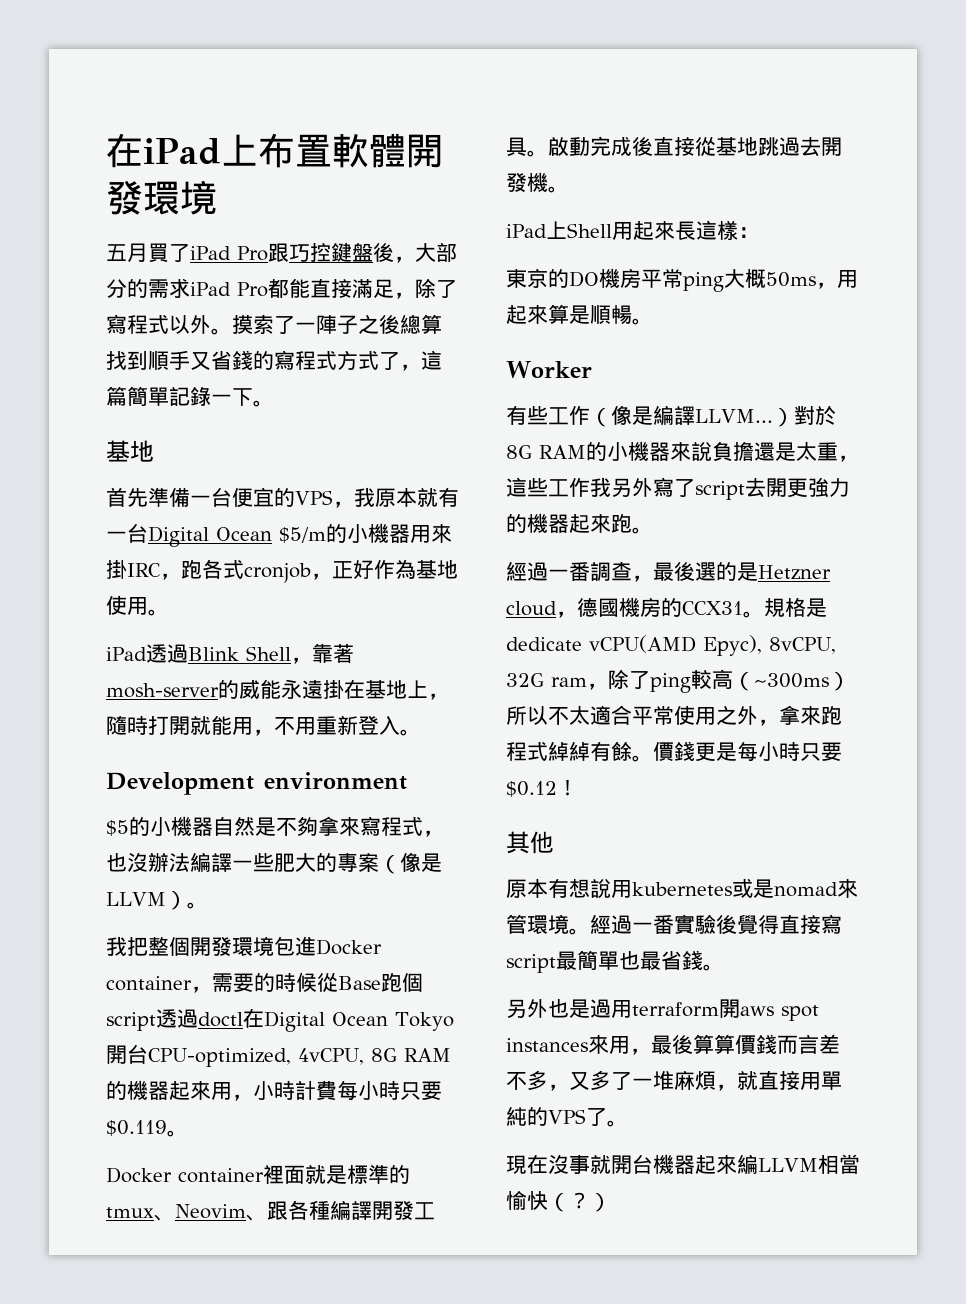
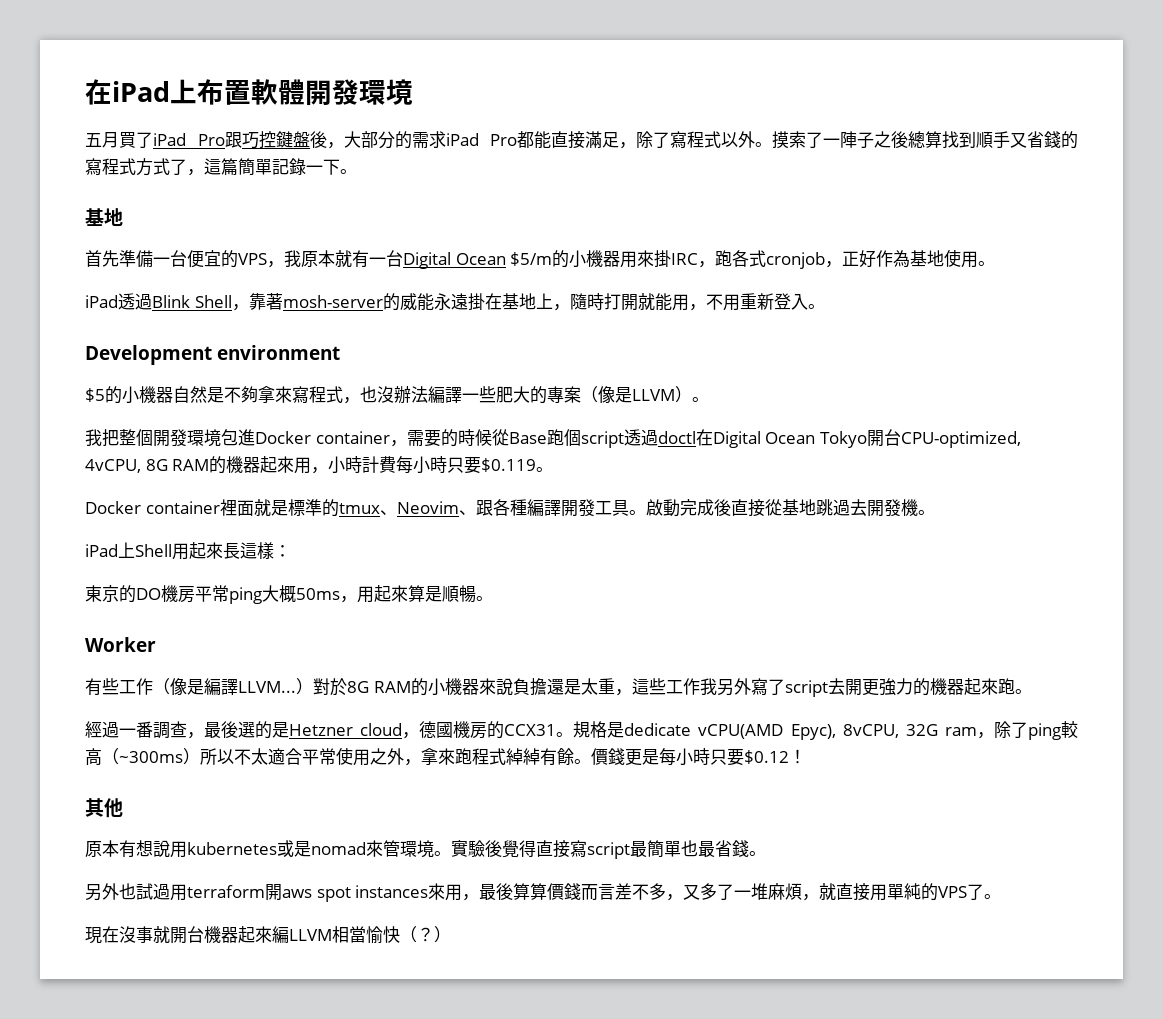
- 經過一番實驗後覺得直接寫script最簡單也最省錢。
+ 實驗後覺得直接寫script最簡單也最省錢。
- 另外也是過用terraform開aws spot instances來用，最後算算價錢而言差不多，又多了一堆麻煩，就直接用單純的VPS了。
+ 另外也試過用terraform開aws spot instances來用，最後算算價錢而言差不多，又多了一堆麻煩，就直接用單純的VPS了。

